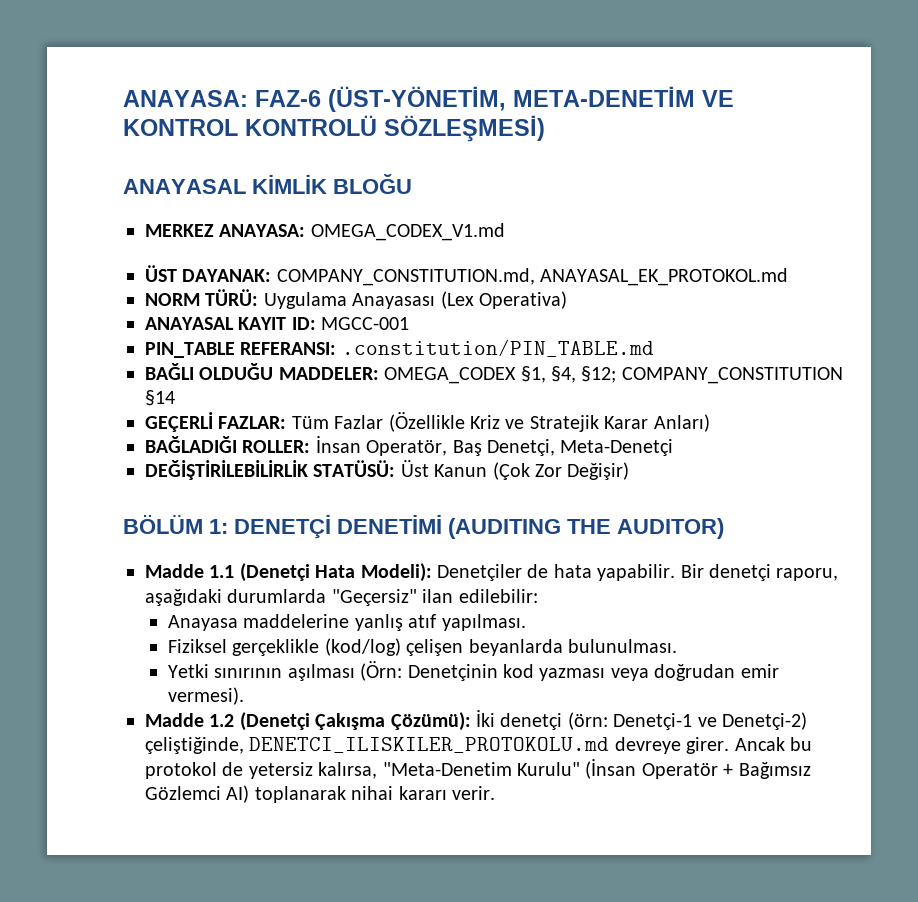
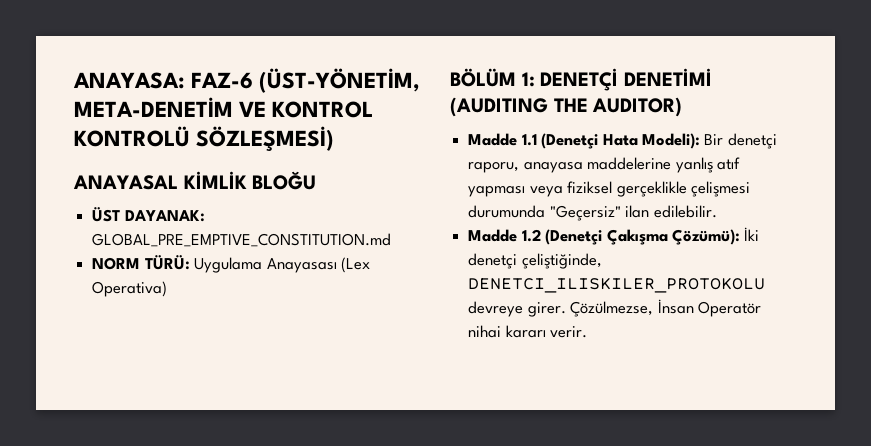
- MERKEZ ANAYASA: OMEGA_CODEX_V1.md
- ÜST DAYANAK: COMPANY_CONSTITUTION.md, ANAYASAL_EK_PROTOKOL.md
+ ÜST DAYANAK: GLOBAL_PRE_EMPTIVE_CONSTITUTION.md
- ANAYASAL KAYIT ID: MGCC-001
- PIN_TABLE REFERANSI: .constitution/PIN_TABLE.md
- BAĞLI OLDUĞU MADDELER: OMEGA_CODEX §1, §4, §12; COMPANY_CONSTITUTION §14
- GEÇERLİ FAZLAR: Tüm Fazlar (Özellikle Kriz ve Stratejik Karar Anları)
- BAĞLADIĞI ROLLER: İnsan Operatör, Baş Denetçi, Meta-Denetçi
- DEĞİŞTİRİLEBİLİRLİK STATÜSÜ: Üst Kanun (Çok Zor Değişir)
- Madde 1.1 (Denetçi Hata Modeli): Denetçiler de hata yapabilir. Bir denetçi raporu, aşağıdaki durumlarda "Geçersiz" ilan edilebilir:
- Anayasa maddelerine yanlış atıf yapılması.
- Fiziksel gerçeklikle (kod/log) çelişen beyanlarda bulunulması.
- Yetki sınırının aşılması (Örn: Denetçinin kod yazması veya doğrudan emir vermesi).
+ Madde 1.1 (Denetçi Hata Modeli): Bir denetçi raporu, anayasa maddelerine yanlış atıf yapması veya fiziksel gerçeklikle çelişmesi durumunda "Geçersiz" ilan edilebilir.
- Madde 1.2 (Denetçi Çakışma Çözümü): İki denetçi (örn: Denetçi-1 ve Denetçi-2) çeliştiğinde, DENETCI_ILISKILER_PROTOKOLU.md devreye girer. Ancak bu protokol de yetersiz kalırsa, "Meta-Denetim Kurulu" (İnsan Operatör + Bağımsız Gözlemci AI) toplanarak nihai kararı verir.
+ Madde 1.2 (Denetçi Çakışma Çözümü): İki denetçi çeliştiğinde, DENETCI_ILISKILER_PROTOKOLU devreye girer. Çözülmezse, İnsan Operatör nihai kararı verir.

